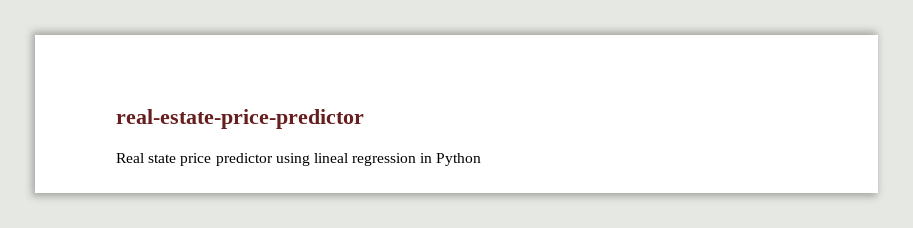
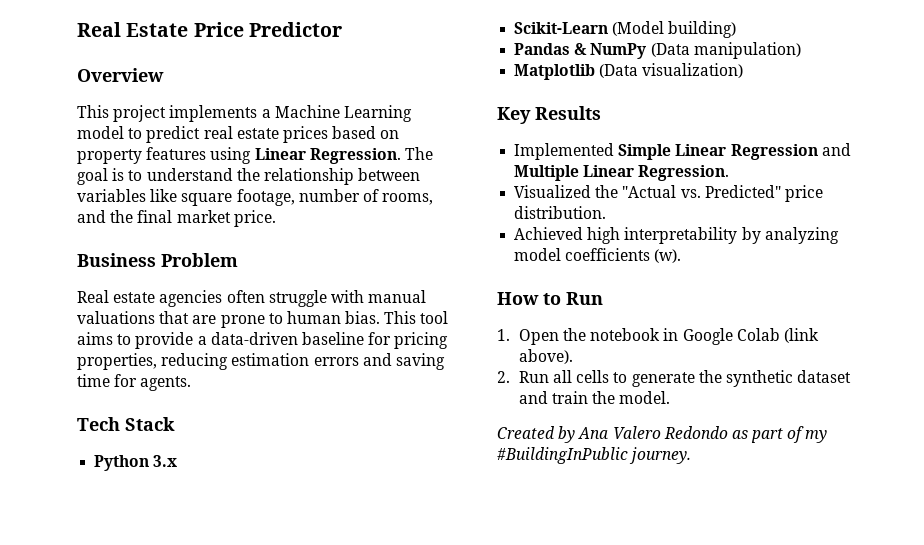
- real-estate-price-predictor
- Real state price predictor using lineal regression in Python
+ Real Estate Price Predictor
+ Overview
+ This project implements a Machine Learning model to predict real estate prices based on property features using Linear Regression. The goal is to understand the relationship between variables like square footage, number of rooms, and the final market price.
+ Business Problem
+ Real estate agencies often struggle with manual valuations that are prone to human bias. This tool aims to provide a data-driven baseline for pricing properties, reducing estimation errors and saving time for agents.
+ Tech Stack
+ Python 3.x
+ Scikit-Learn (Model building)
+ Pandas & NumPy (Data manipulation)
+ Matplotlib (Data visualization)
+ Key Results
+ Implemented Simple Linear Regression and Multiple Linear Regression.
+ Visualized the "Actual vs. Predicted" price distribution.
+ Achieved high interpretability by analyzing model coefficients (w).
+ How to Run
+ 1. Open the notebook in Google Colab (link above).
+ 2. Run all cells to generate the synthetic dataset and train the model.
+ Created by Ana Valero Redondo as part of my #BuildingInPublic journey.

